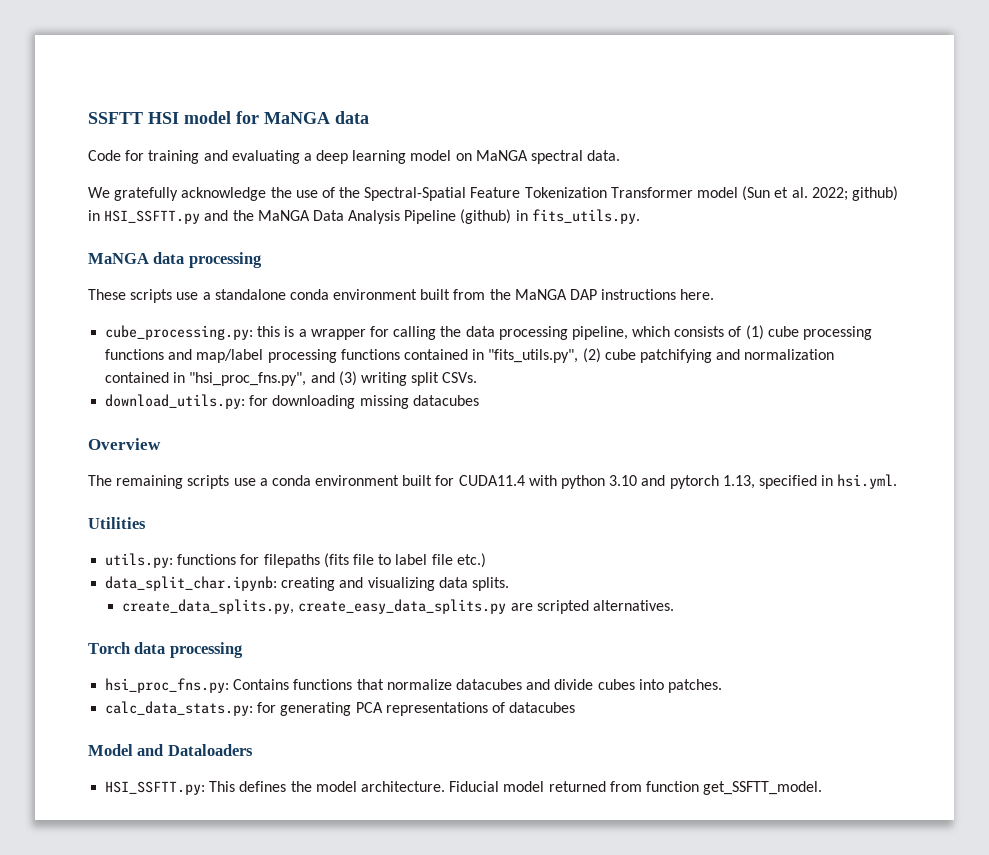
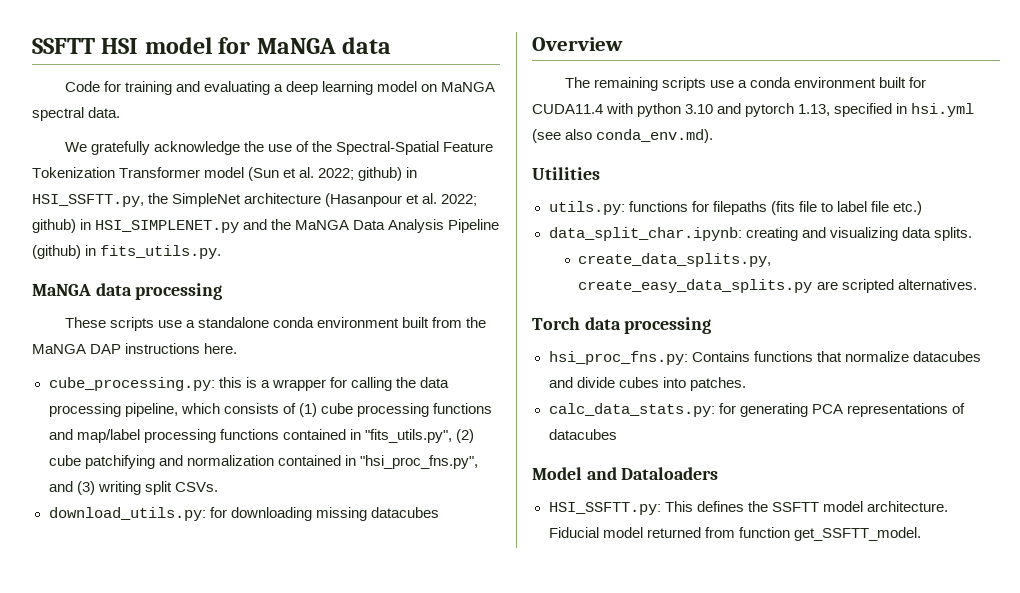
- We gratefully acknowledge the use of the Spectral-Spatial Feature Tokenization Transformer model (Sun et al. 2022; github) in HSI_SSFTT.py and the MaNGA Data Analysis Pipeline (github) in fits_utils.py.
+ We gratefully acknowledge the use of the Spectral-Spatial Feature Tokenization Transformer model (Sun et al. 2022; github) in HSI_SSFTT.py, the SimpleNet architecture (Hasanpour et al. 2022; github) in HSI_SIMPLENET.py and the MaNGA Data Analysis Pipeline (github) in fits_utils.py.
- The remaining scripts use a conda environment built for CUDA11.4 with python 3.10 and pytorch 1.13, specified in hsi.yml.
+ The remaining scripts use a conda environment built for CUDA11.4 with python 3.10 and pytorch 1.13, specified in hsi.yml (see also conda_env.md).
- HSI_SSFTT.py: This defines the model architecture.
+ HSI_SSFTT.py: This defines the SSFTT model architecture.

